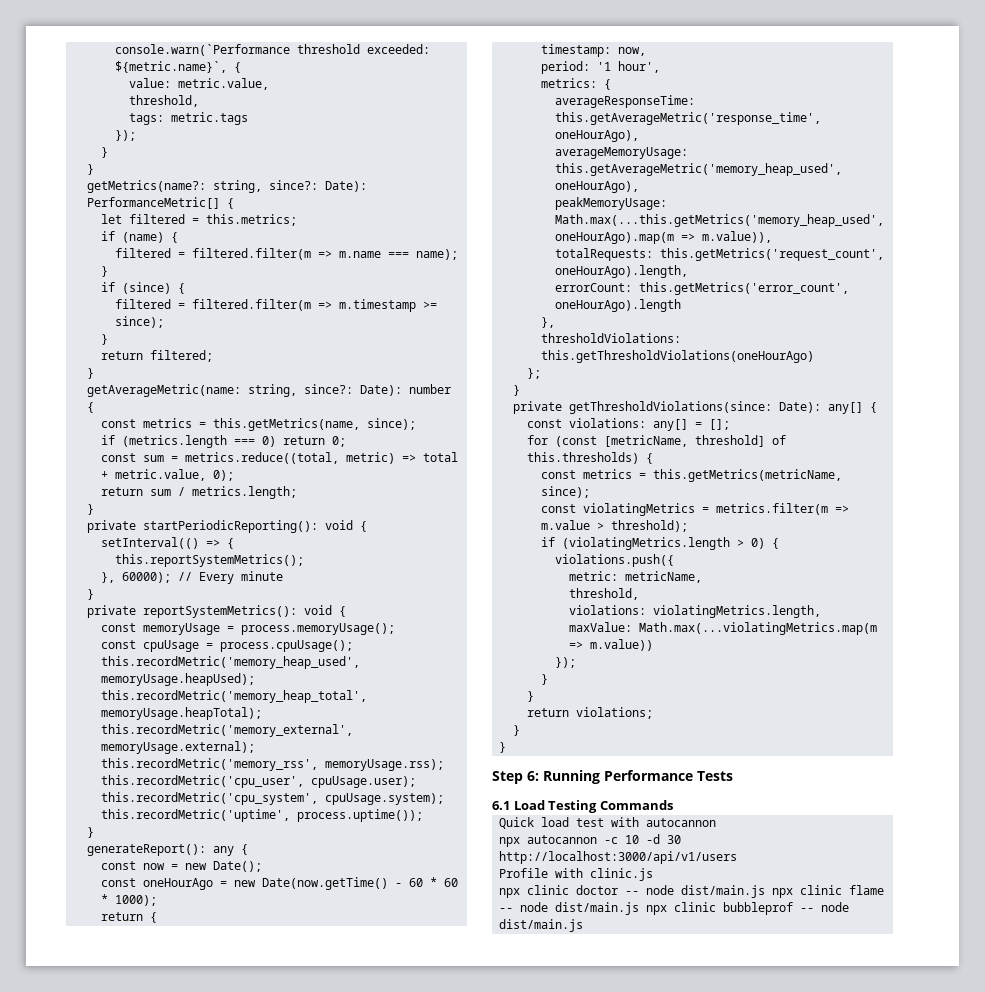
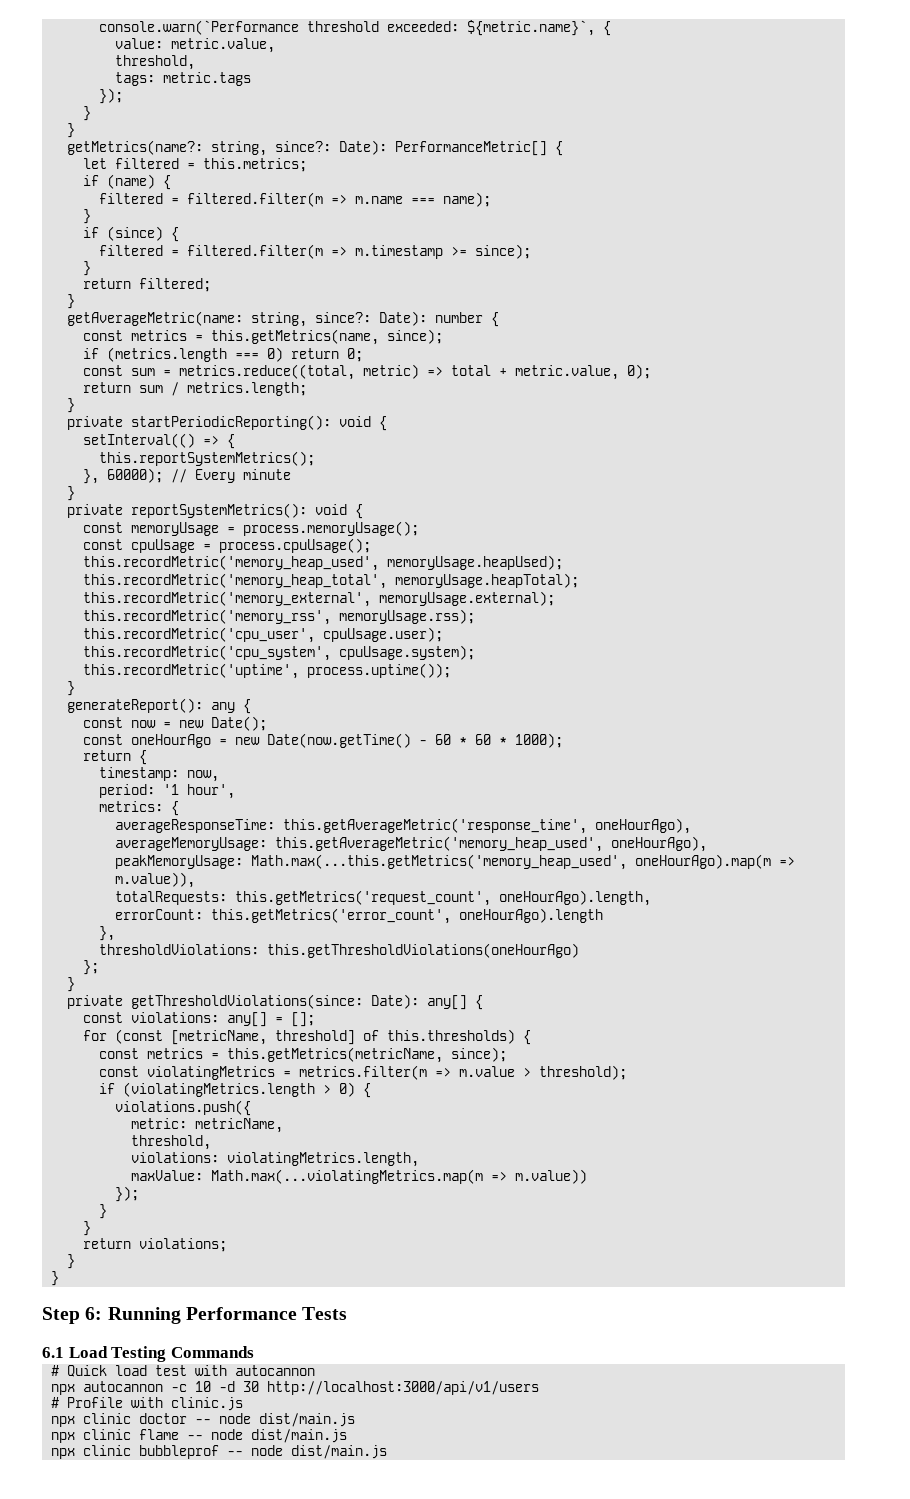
- Quick load test with autocannon
+ # Quick load test with autocannon
- Profile with clinic.js
+ # Profile with clinic.js
- npx clinic doctor -- node dist/main.js npx clinic flame -- node dist/main.js npx clinic bubbleprof -- node dist/main.js
+ npx clinic doctor -- node dist/main.js
+ npx clinic flame -- node dist/main.js
+ npx clinic bubbleprof -- node dist/main.js

